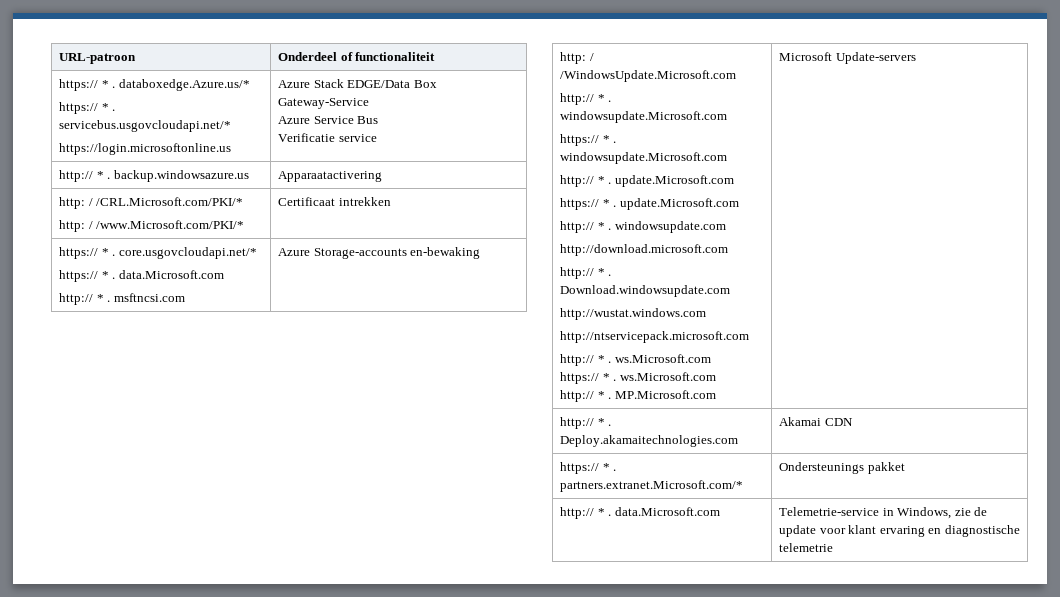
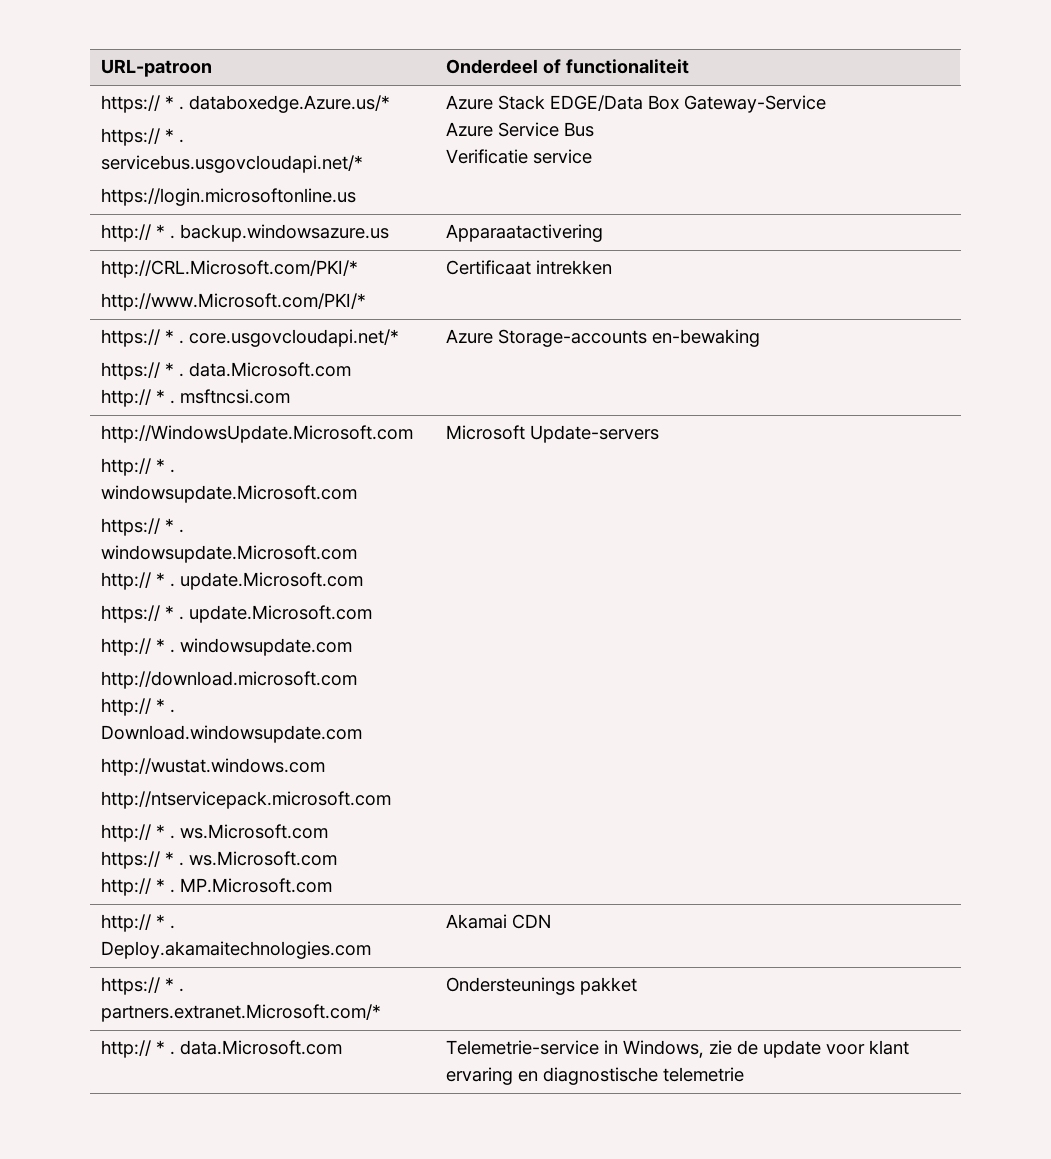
- http: / /CRL.Microsoft.com/PKI/*
- http: / /www.Microsoft.com/PKI/* | Certificaat intrekken
+ http://CRL.Microsoft.com/PKI/*
+ http://www.Microsoft.com/PKI/* | Certificaat intrekken
- http: / /WindowsUpdate.Microsoft.com
+ http://WindowsUpdate.Microsoft.com

